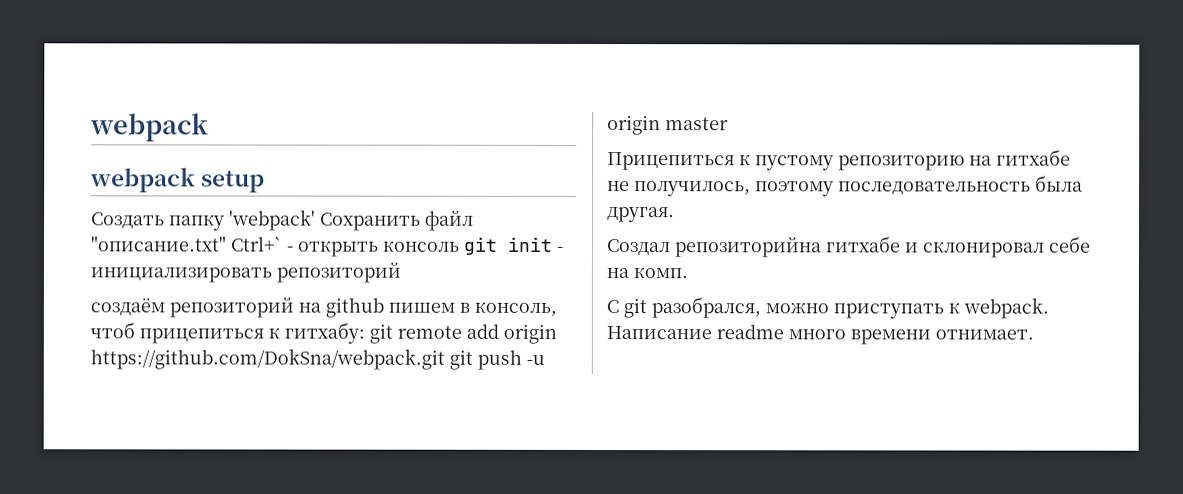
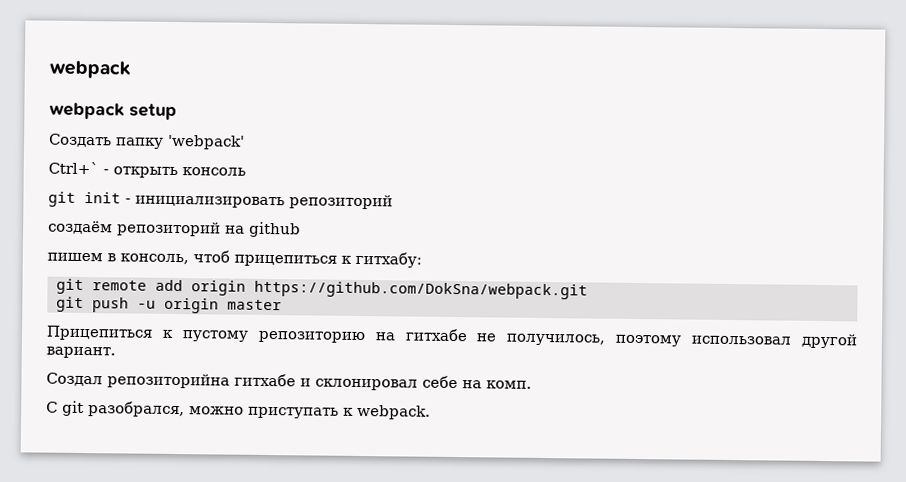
- Создать папку 'webpack' Сохранить файл "описание.txt" Ctrl+` - открыть консоль git init - инициализировать репозиторий
+ Создать папку 'webpack'
+ Ctrl+` - открыть консоль
+ git init - инициализировать репозиторий
- создаём репозиторий на github пишем в консоль, чтоб прицепиться к гитхабу: git remote add origin https://github.com/DokSna/webpack.git git push -u origin master
+ создаём репозиторий на github
+ пишем в консоль, чтоб прицепиться к гитхабу:
+ git remote add origin https://github.com/DokSna/webpack.git
+ git push -u origin master
- Прицепиться к пустому репозиторию на гитхабе не получилось, поэтому последовательность была другая.
+ Прицепиться к пустому репозиторию на гитхабе не получилось, поэтому использовал другой вариант.
- Написание readme много времени отнимает.

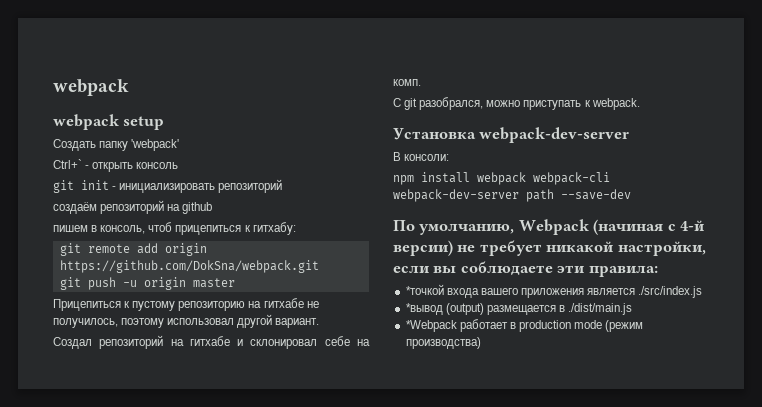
- Создал репозиторийна гитхабе и склонировал себе на комп.
+ Создал репозиторий на гитхабе и склонировал себе на комп.
+ Установка webpack-dev-server
+ В консоли:
+ npm install webpack webpack-cli webpack-dev-server path --save-dev
+ По умолчанию, Webpack (начиная с 4-й версии) не требует никакой настройки, если вы соблюдаете эти правила:
+ *точкой входа вашего приложения является ./src/index.js
+ *вывод (output) размещается в ./dist/main.js
+ *Webpack работает в production mode (режим производства)

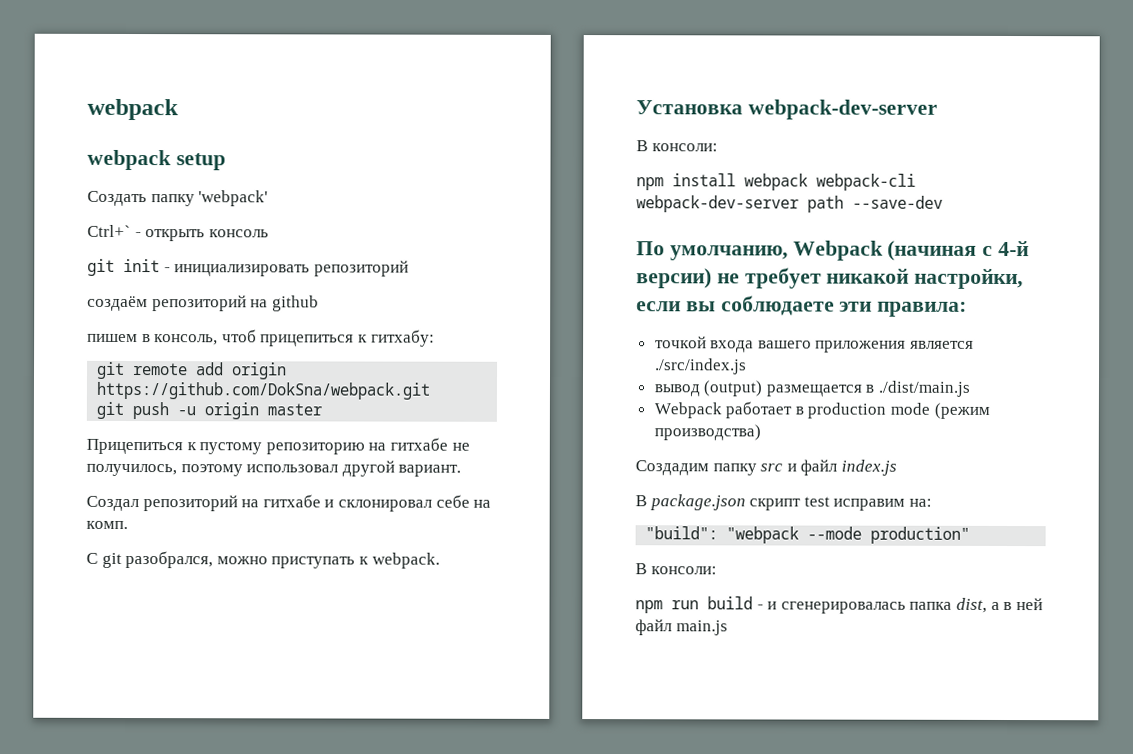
- *точкой входа вашего приложения является ./src/index.js
+ точкой входа вашего приложения является ./src/index.js
- *вывод (output) размещается в ./dist/main.js
+ вывод (output) размещается в ./dist/main.js
- *Webpack работает в production mode (режим производства)
+ Webpack работает в production mode (режим производства)
+ Создадим папку src и файл index.js
+ В package.json скрипт test исправим на:
+ "build": "webpack --mode production"
+ В консоли:
+ npm run build - и сгенерировалась папка dist, а в ней файл main.js

